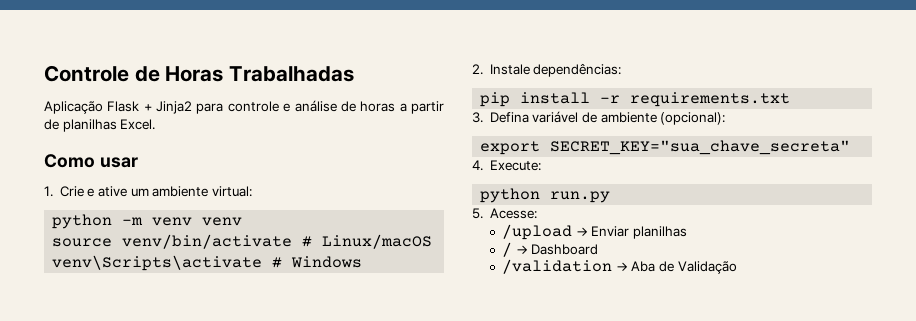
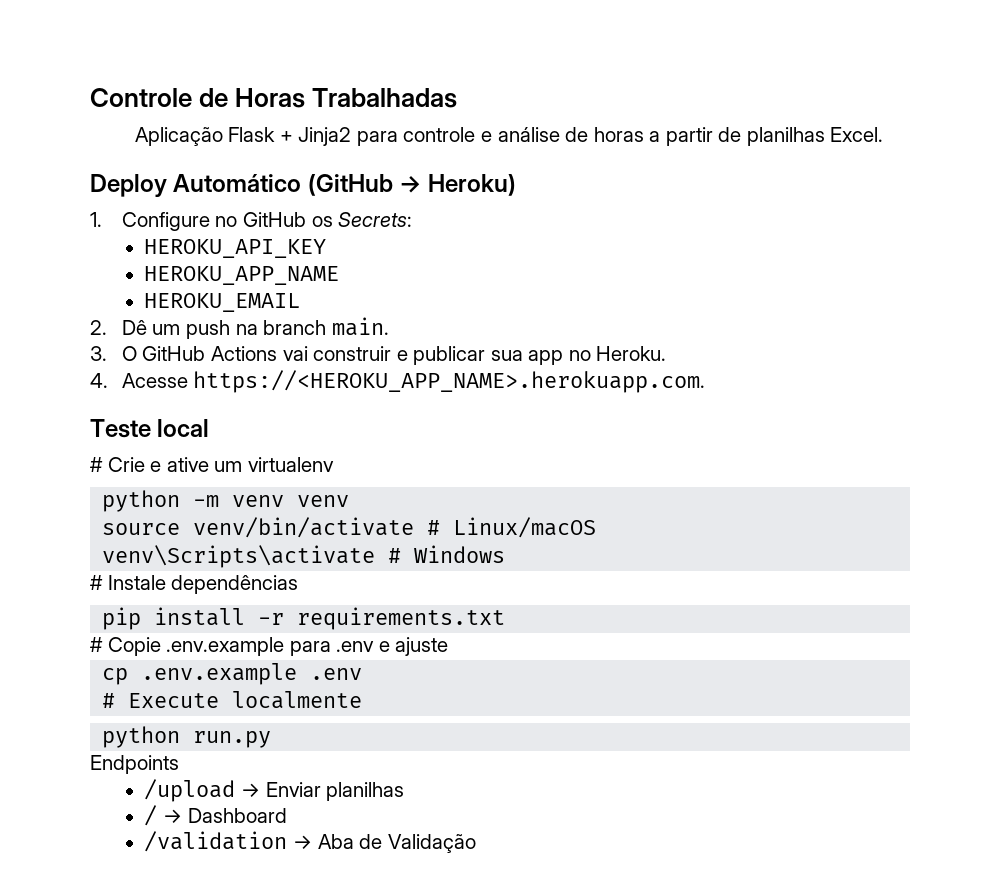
- Como usar
- 1. Crie e ative um ambiente virtual:
+ Deploy Automático (GitHub → Heroku)
+ 1. Configure no GitHub os Secrets:
+ HEROKU_API_KEY
+ HEROKU_APP_NAME
+ HEROKU_EMAIL
+ 2. Dê um push na branch main.
+ 3. O GitHub Actions vai construir e publicar sua app no Heroku.
+ 4. Acesse https://<HEROKU_APP_NAME>.herokuapp.com.
+ Teste local
+ # Crie e ative um virtualenv
- 2. Instale dependências:
+ # Instale dependências
- 3. Defina variável de ambiente (opcional):
- export SECRET_KEY="sua_chave_secreta"
- 4. Execute:
+ # Copie .env.example para .env e ajuste
+ cp .env.example .env
+ # Execute localmente
- 5. Acesse:
+ Endpoints

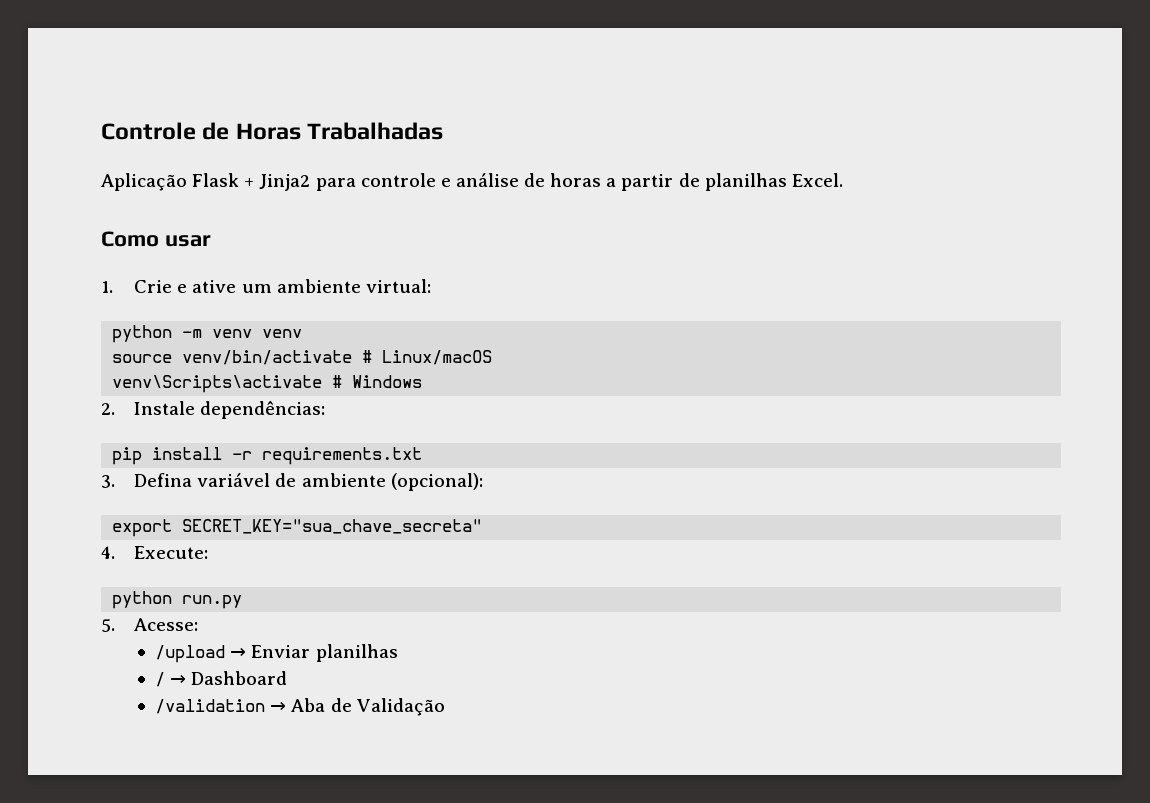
- Deploy Automático (GitHub → Heroku)
- 1. Configure no GitHub os Secrets:
- HEROKU_API_KEY
- HEROKU_APP_NAME
- HEROKU_EMAIL
- 2. Dê um push na branch main.
- 3. O GitHub Actions vai construir e publicar sua app no Heroku.
- 4. Acesse https://<HEROKU_APP_NAME>.herokuapp.com.
- Teste local
- # Crie e ative um virtualenv
+ Como usar
+ 1. Crie e ative um ambiente virtual:
- # Instale dependências
+ 2. Instale dependências:
- # Copie .env.example para .env e ajuste
- cp .env.example .env
- # Execute localmente
+ 3. Defina variável de ambiente (opcional):
+ export SECRET_KEY="sua_chave_secreta"
+ 4. Execute:
- Endpoints
+ 5. Acesse:

